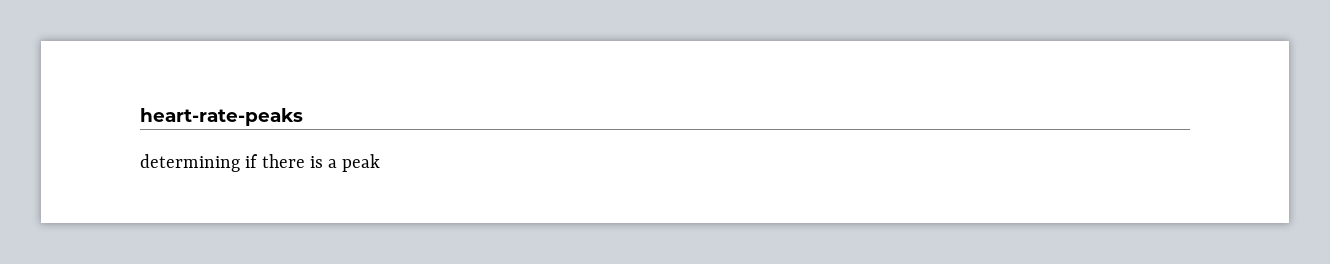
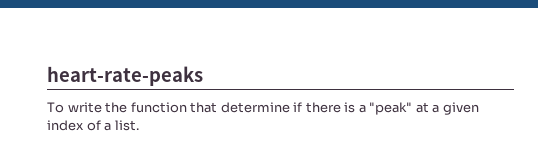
- determining if there is a peak
+ To write the function that determine if there is a "peak" at a given index of a list.

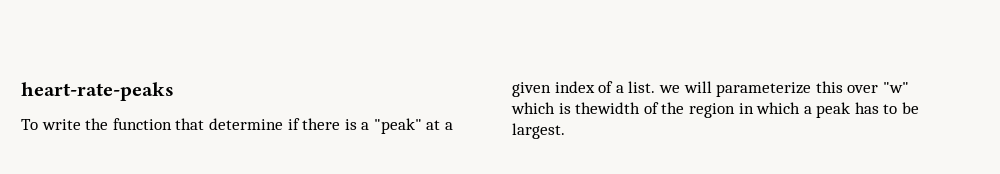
- To write the function that determine if there is a "peak" at a given index of a list.
+ To write the function that determine if there is a "peak" at a given index of a list. we will parameterize this over "w" which is thewidth of the region in which a peak has to be largest.

